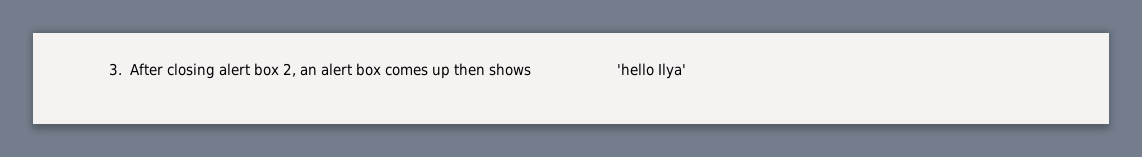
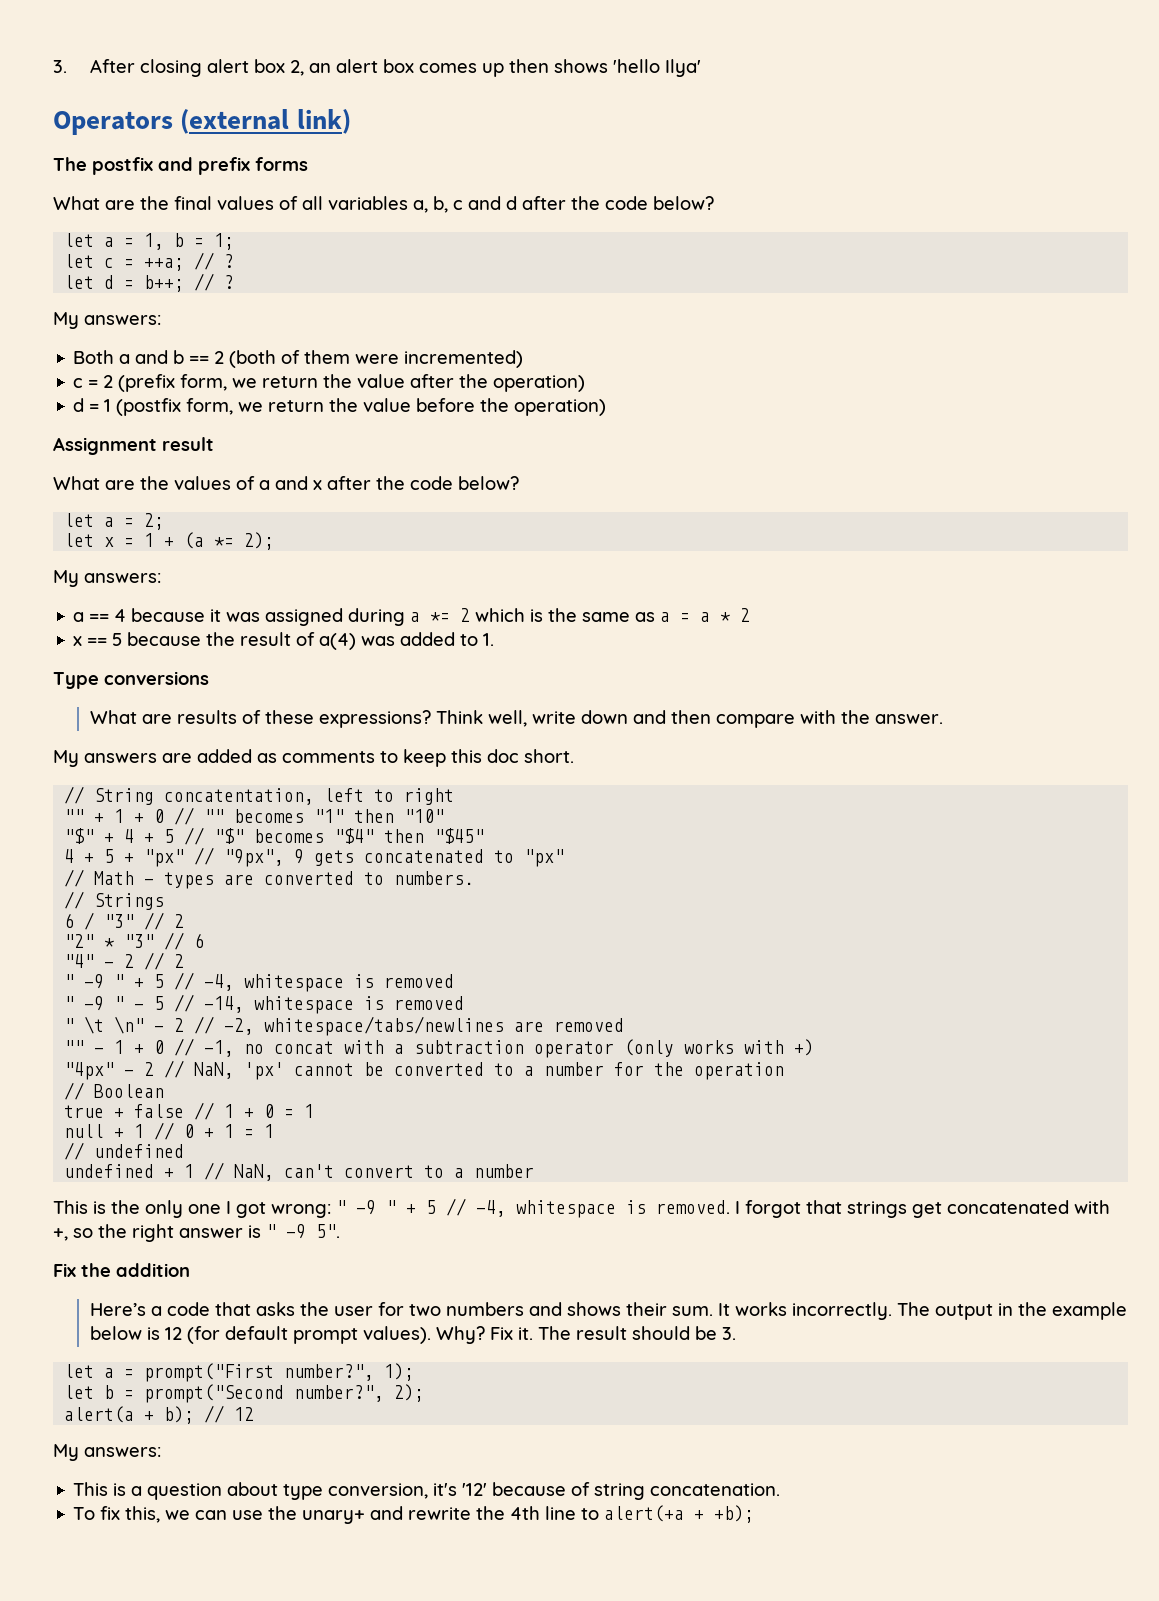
+ Operators (external link)
+ The postfix and prefix forms
+ What are the final values of all variables a, b, c and d after the code below?
+ let a = 1, b = 1;
+ let c = ++a; // ?
+ let d = b++; // ?
+ My answers:
+ Both a and b == 2 (both of them were incremented)
+ c = 2 (prefix form, we return the value after the operation)
+ d = 1 (postfix form, we return the value before the operation)
+ Assignment result
+ What are the values of a and x after the code below?
+ let a = 2;
+ let x = 1 + (a *= 2);
+ My answers:
+ a == 4 because it was assigned during a *= 2 which is the same as a = a * 2
+ x == 5 because the result of a(4) was added to 1.
+ Type conversions
+ What are results of these expressions? Think well, write down and then compare with the answer.
+ My answers are added as comments to keep this doc short.
+ // String concatentation, left to right
+ "" + 1 + 0 // "" becomes "1" then "10"
+ "$" + 4 + 5 // "$" becomes "$4" then "$45"
+ 4 + 5 + "px" // "9px", 9 gets concatenated to "px"
+ // Math - types are converted to numbers.
+ // Strings
+ 6 / "3" // 2
+ "2" * "3" // 6
+ "4" - 2 // 2
+ " -9 " + 5 // -4, whitespace is removed
+ " -9 " - 5 // -14, whitespace is removed
+ " \t \n" - 2 // -2, whitespace/tabs/newlines are removed
+ "" - 1 + 0 // -1, no concat with a subtraction operator (only works with +)
+ "4px" - 2 // NaN, 'px' cannot be converted to a number for the operation
+ // Boolean
+ true + false // 1 + 0 = 1
+ null + 1 // 0 + 1 = 1
+ // undefined
+ undefined + 1 // NaN, can't convert to a number
+ This is the only one I got wrong: " -9 " + 5 // -4, whitespace is removed. I forgot that strings get concatenated with +, so the right answer is " -9 5".
+ Fix the addition
+ Here’s a code that asks the user for two numbers and shows their sum. It works incorrectly. The output in the example below is 12 (for default prompt values). Why? Fix it. The result should be 3.
+ let a = prompt("First number?", 1);
+ let b = prompt("Second number?", 2);
+ alert(a + b); // 12
+ My answers:
+ This is a question about type conversion, it's '12' because of string concatenation.
+ To fix this, we can use the unary+ and rewrite the 4th line to alert(+a + +b);

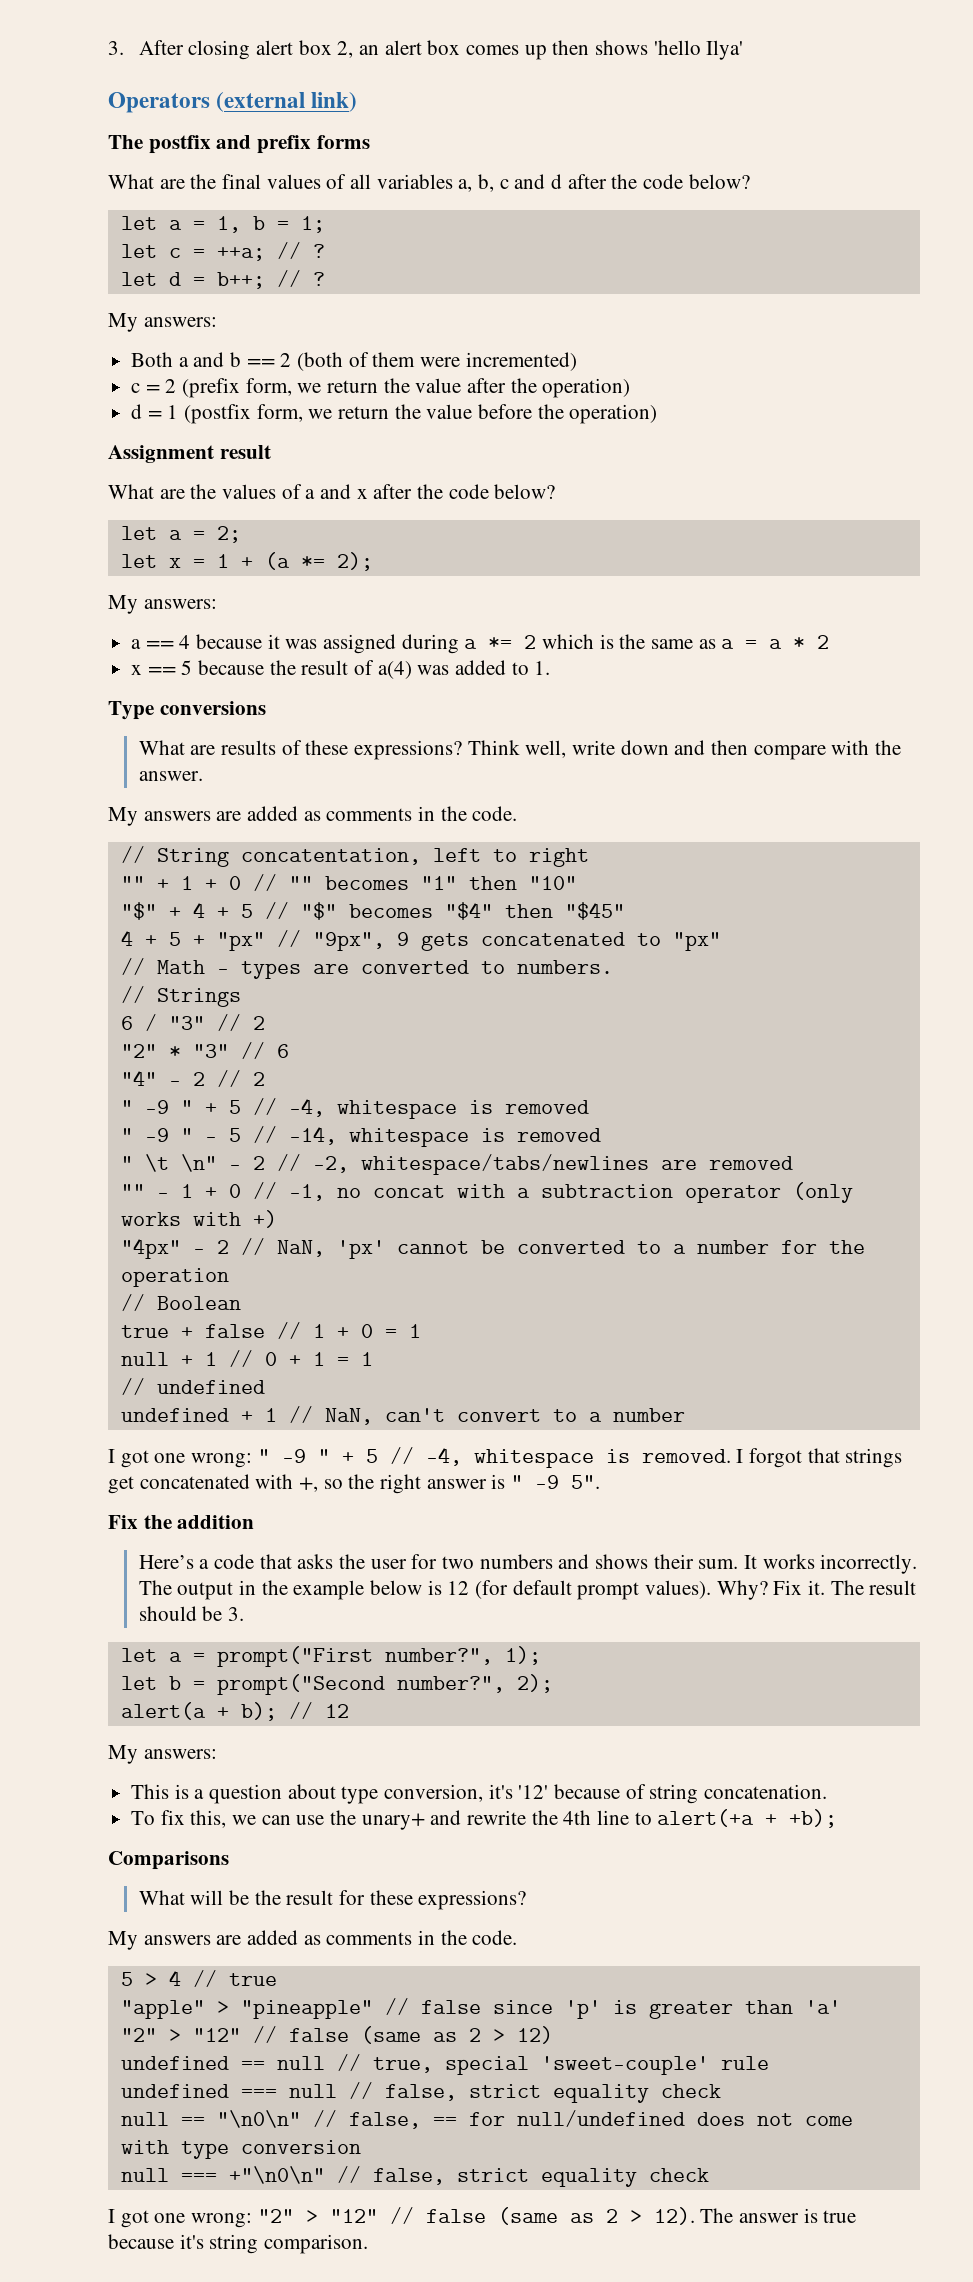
  Think well, write down and then compare with the answer.
- My answers are added as comments to keep this doc short.
+ My answers are added as comments in the code.
- This is the only one I got wrong: " -9 " + 5 // -4, whitespace is removed.
+ I got one wrong: " -9 " + 5 // -4, whitespace is removed.
+ Comparisons
+ What will be the result for these expressions?
+ My answers are added as comments in the code.
+ 5 > 4 // true
+ "apple" > "pineapple" // false since 'p' is greater than 'a'
+ "2" > "12" // false (same as 2 > 12)
+ undefined == null // true, special 'sweet-couple' rule
+ undefined === null // false, strict equality check
+ null == "\n0\n" // false, == for null/undefined does not come with type conversion
+ null === +"\n0\n" // false, strict equality check
+ I got one wrong: "2" > "12" // false (same as 2 > 12). The answer is true because it's string comparison.

